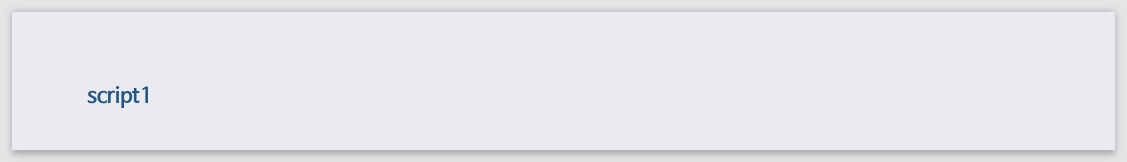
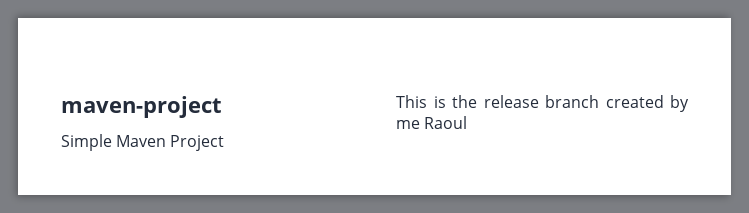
- script1
+ maven-project
+ Simple Maven Project
+ This is the release branch created by me Raoul

